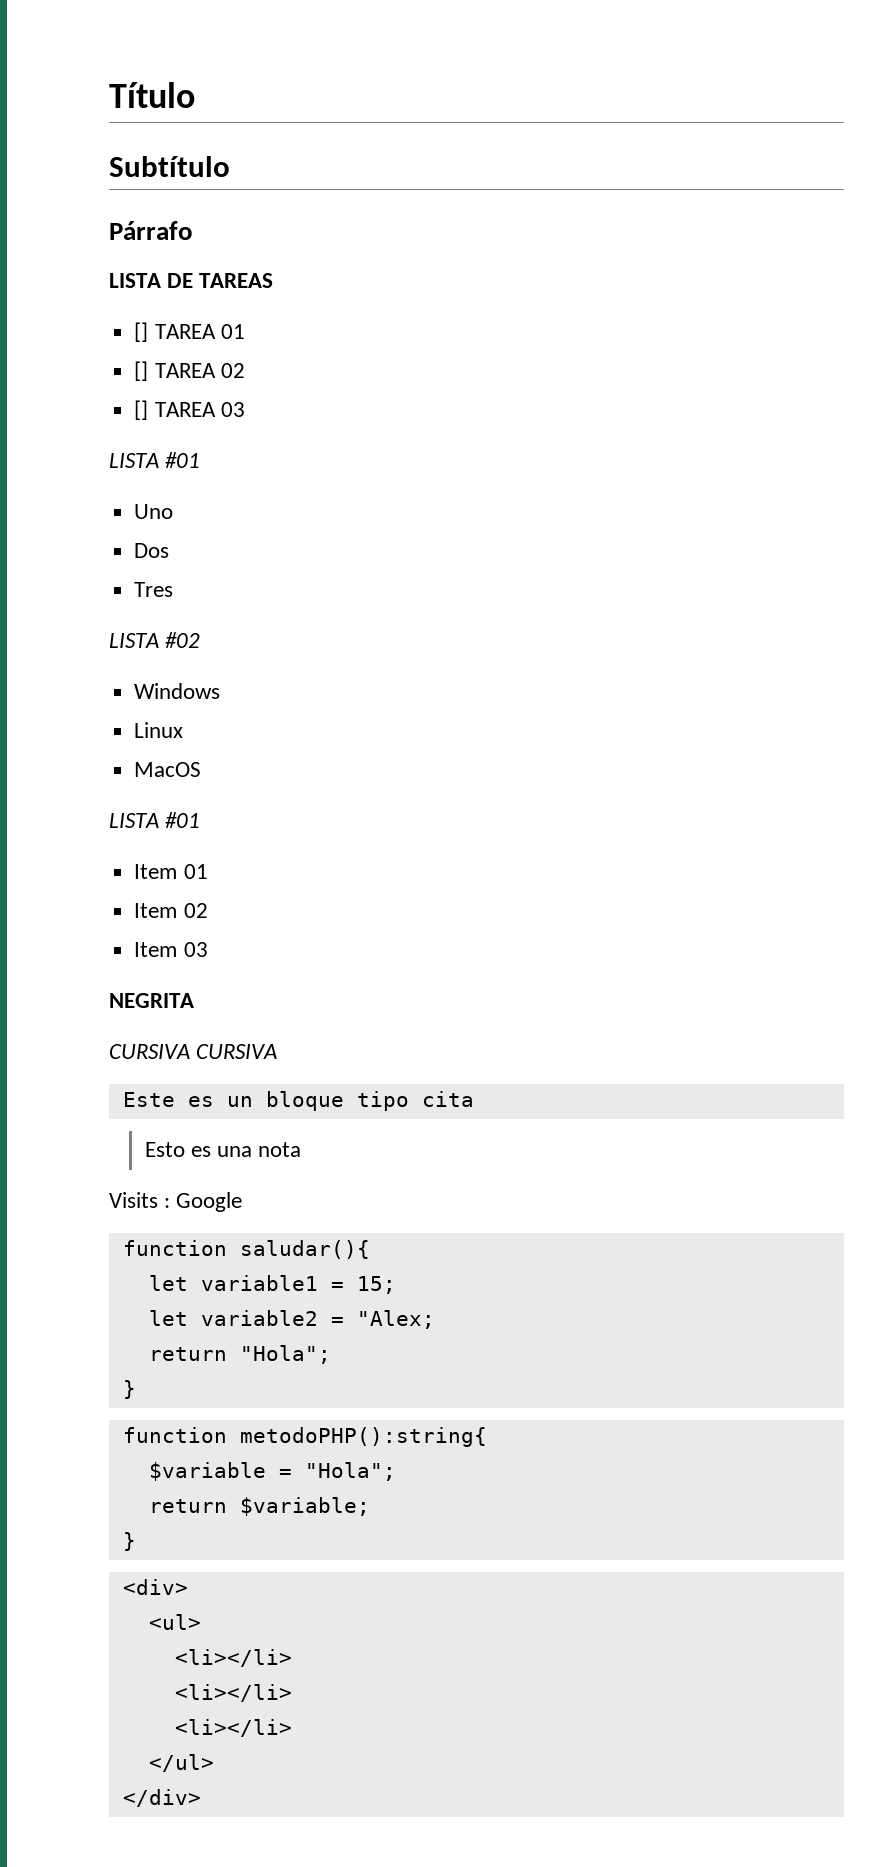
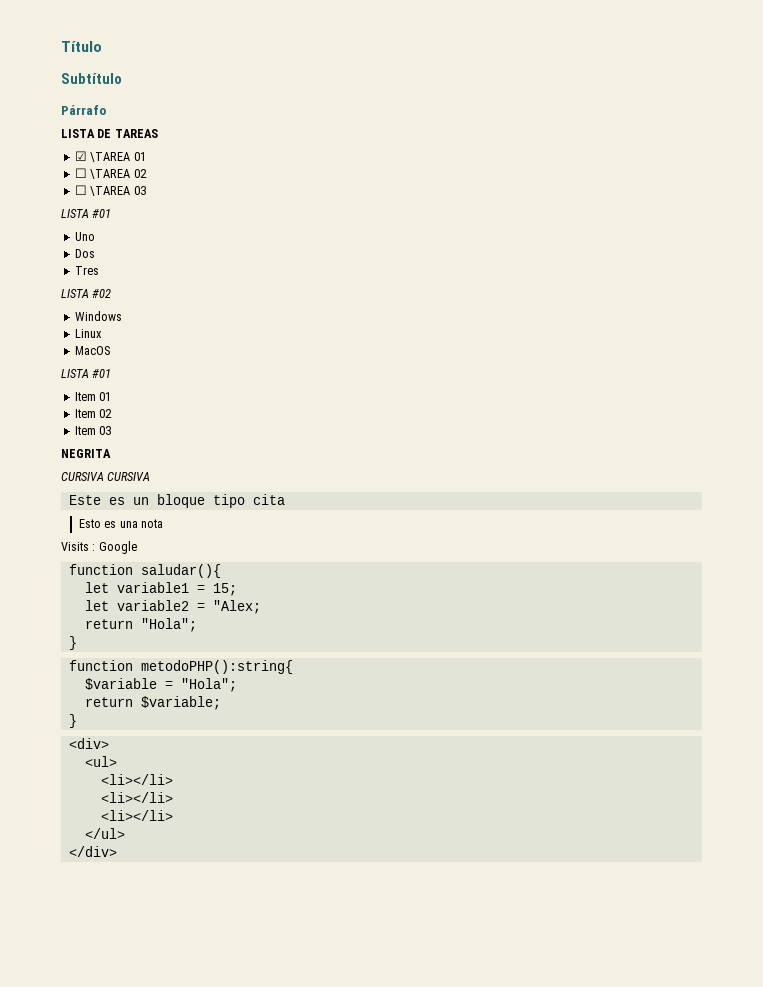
- [] TAREA 01
- [] TAREA 02
- [] TAREA 03
+ ☑ \TAREA 01
+ ☐ \TAREA 02
+ ☐ \TAREA 03

